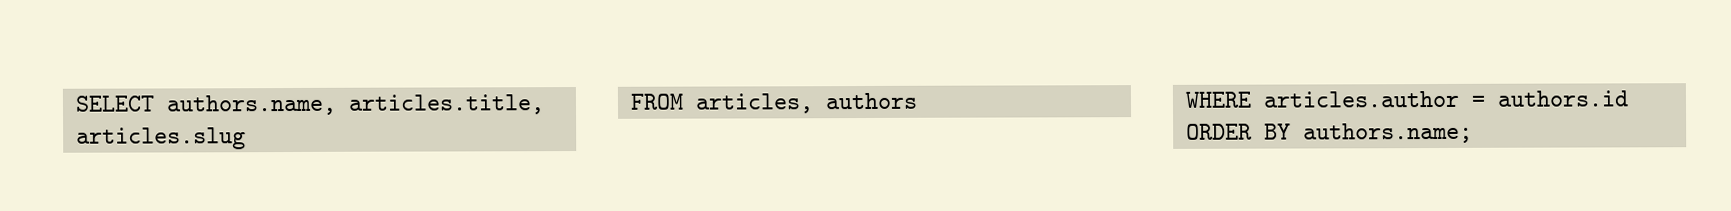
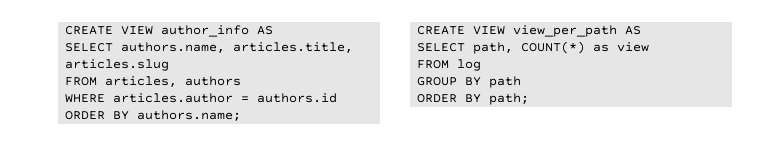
+ CREATE VIEW author_info AS
+ CREATE VIEW view_per_path AS
+ SELECT path, COUNT(*) as view
+ FROM log
+ GROUP BY path
+ ORDER BY path;

